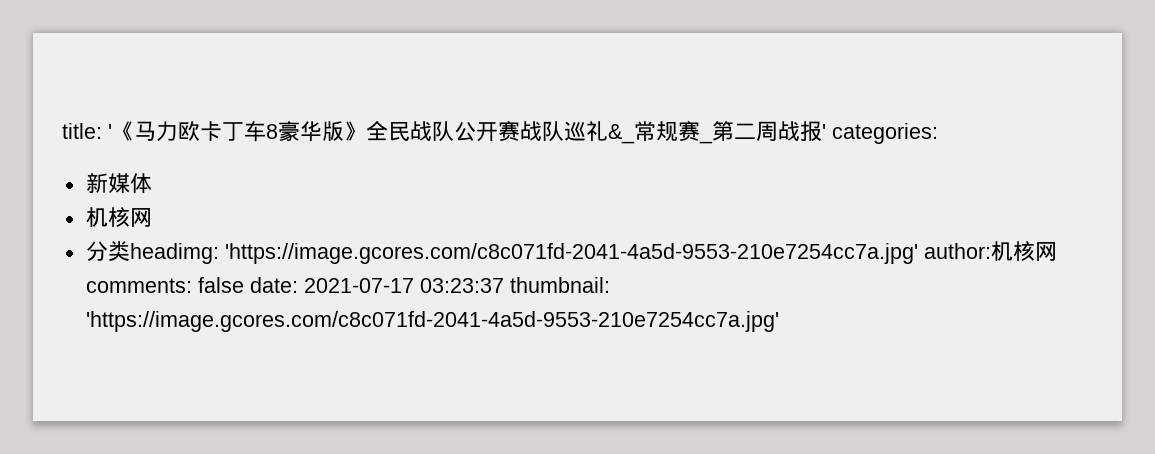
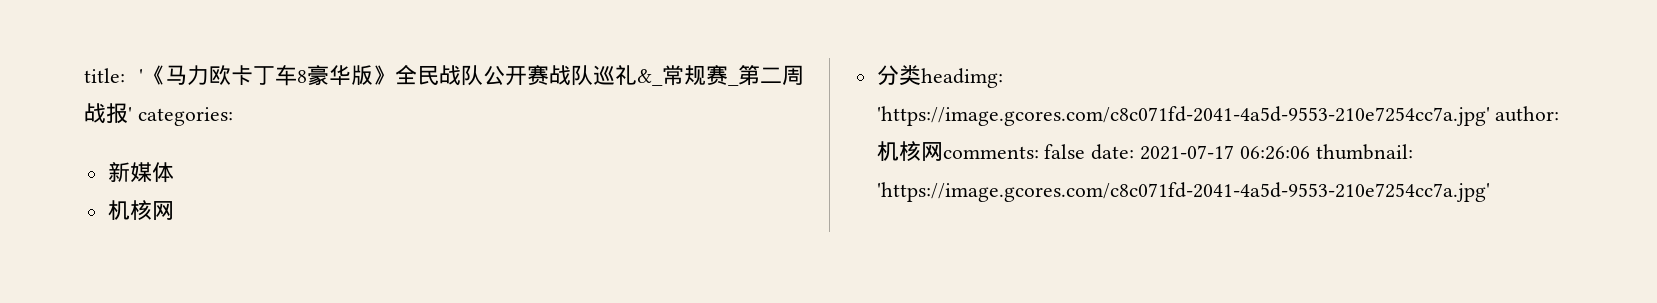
- 分类headimg: 'https://image.gcores.com/c8c071fd-2041-4a5d-9553-210e7254cc7a.jpg' author:机核网comments: false date: 2021-07-17 03:23:37 thumbnail: 'https://image.gcores.com/c8c071fd-2041-4a5d-9553-210e7254cc7a.jpg'
+ 分类headimg: 'https://image.gcores.com/c8c071fd-2041-4a5d-9553-210e7254cc7a.jpg' author:机核网comments: false date: 2021-07-17 06:26:06 thumbnail: 'https://image.gcores.com/c8c071fd-2041-4a5d-9553-210e7254cc7a.jpg'

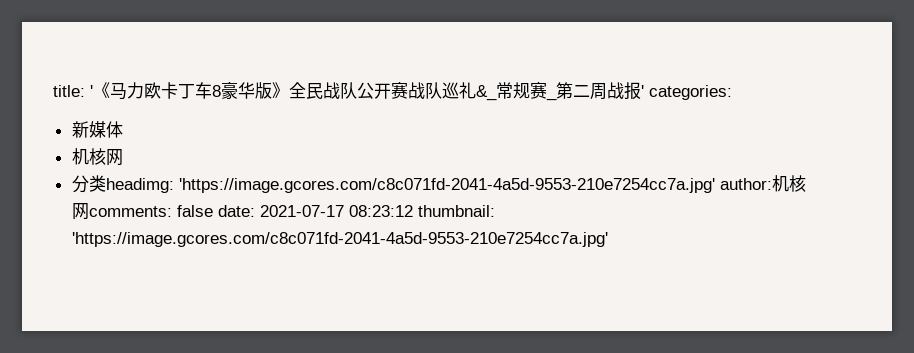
- 分类headimg: 'https://image.gcores.com/c8c071fd-2041-4a5d-9553-210e7254cc7a.jpg' author:机核网comments: false date: 2021-07-17 06:26:06 thumbnail: 'https://image.gcores.com/c8c071fd-2041-4a5d-9553-210e7254cc7a.jpg'
+ 分类headimg: 'https://image.gcores.com/c8c071fd-2041-4a5d-9553-210e7254cc7a.jpg' author:机核网comments: false date: 2021-07-17 08:23:12 thumbnail: 'https://image.gcores.com/c8c071fd-2041-4a5d-9553-210e7254cc7a.jpg'

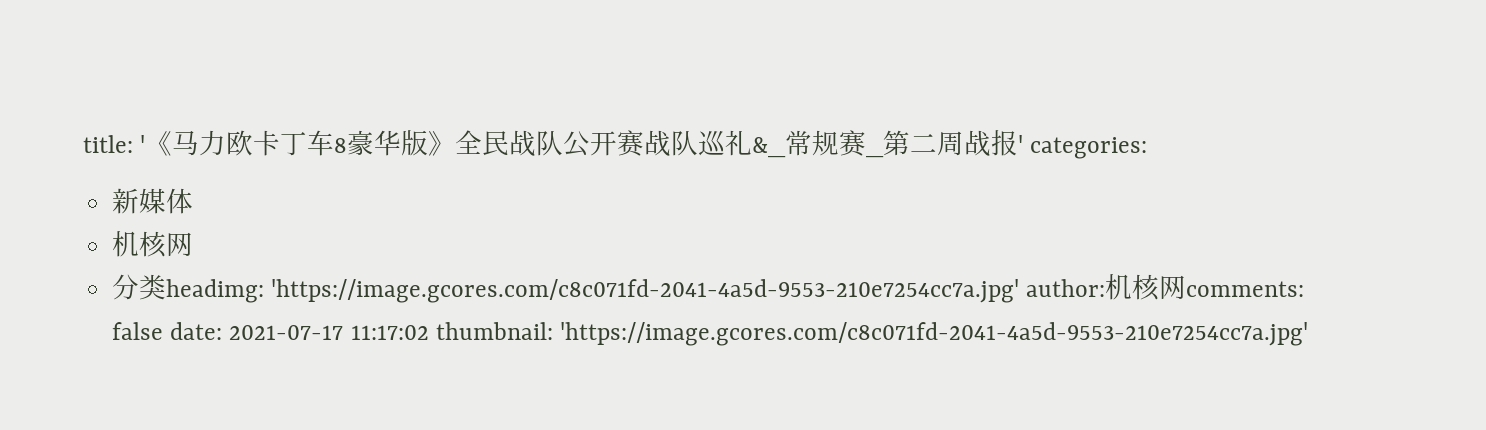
- 分类headimg: 'https://image.gcores.com/c8c071fd-2041-4a5d-9553-210e7254cc7a.jpg' author:机核网comments: false date: 2021-07-17 08:23:12 thumbnail: 'https://image.gcores.com/c8c071fd-2041-4a5d-9553-210e7254cc7a.jpg'
+ 分类headimg: 'https://image.gcores.com/c8c071fd-2041-4a5d-9553-210e7254cc7a.jpg' author:机核网comments: false date: 2021-07-17 11:17:02 thumbnail: 'https://image.gcores.com/c8c071fd-2041-4a5d-9553-210e7254cc7a.jpg'

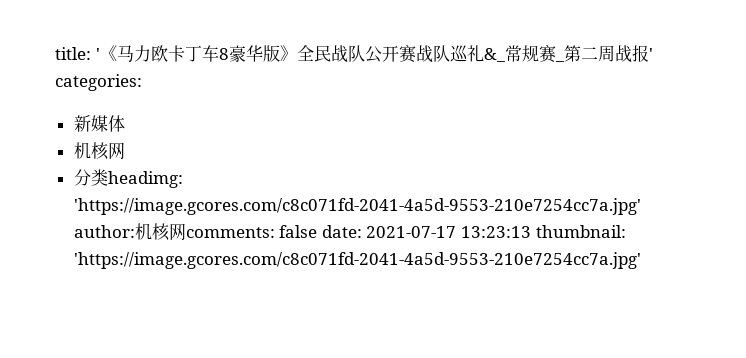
- 分类headimg: 'https://image.gcores.com/c8c071fd-2041-4a5d-9553-210e7254cc7a.jpg' author:机核网comments: false date: 2021-07-17 11:17:02 thumbnail: 'https://image.gcores.com/c8c071fd-2041-4a5d-9553-210e7254cc7a.jpg'
+ 分类headimg: 'https://image.gcores.com/c8c071fd-2041-4a5d-9553-210e7254cc7a.jpg' author:机核网comments: false date: 2021-07-17 13:23:13 thumbnail: 'https://image.gcores.com/c8c071fd-2041-4a5d-9553-210e7254cc7a.jpg'

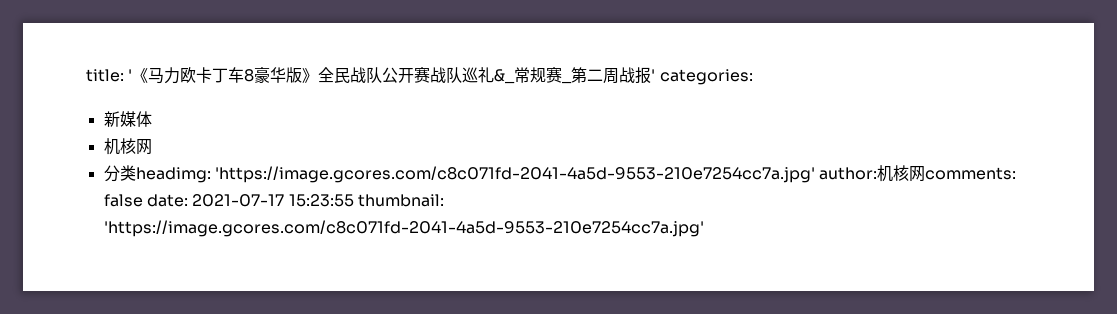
- 分类headimg: 'https://image.gcores.com/c8c071fd-2041-4a5d-9553-210e7254cc7a.jpg' author:机核网comments: false date: 2021-07-17 13:23:13 thumbnail: 'https://image.gcores.com/c8c071fd-2041-4a5d-9553-210e7254cc7a.jpg'
+ 分类headimg: 'https://image.gcores.com/c8c071fd-2041-4a5d-9553-210e7254cc7a.jpg' author:机核网comments: false date: 2021-07-17 15:23:55 thumbnail: 'https://image.gcores.com/c8c071fd-2041-4a5d-9553-210e7254cc7a.jpg'

